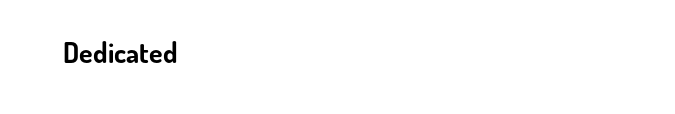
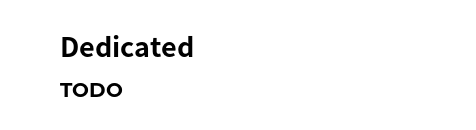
+ TODO

